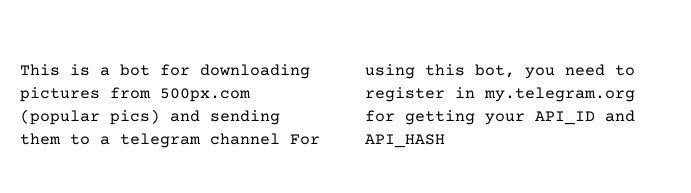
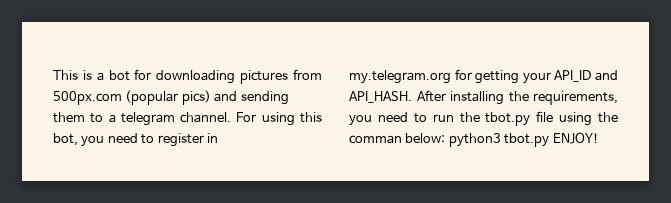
- This is a bot for downloading pictures from 500px.com (popular pics) and sending them to a telegram channel For using this bot, you need to register in my.telegram.org for getting your API_ID and API_HASH
+ This is a bot for downloading pictures from 500px.com (popular pics) and sending them to a telegram channel. For using this bot, you need to register in my.telegram.org for getting your API_ID and API_HASH. After installing the requirements, you need to run the tbot.py file using the comman below: python3 tbot.py ENJOY!

